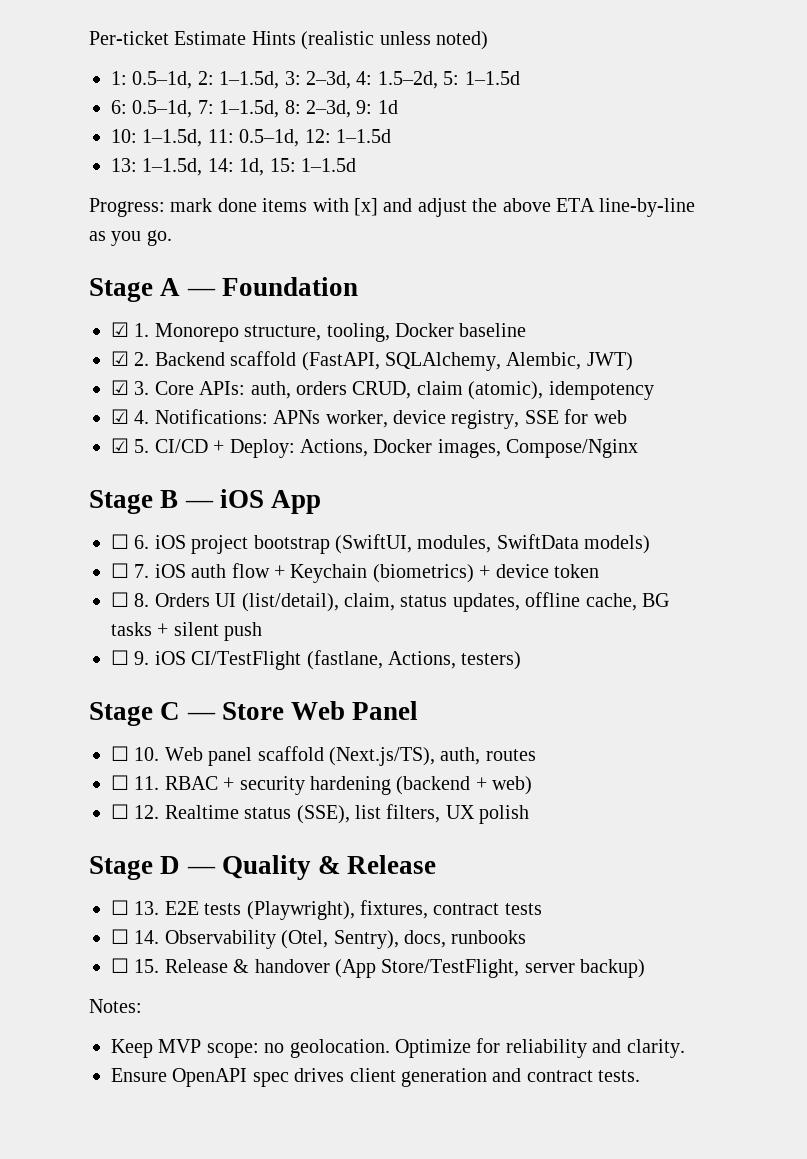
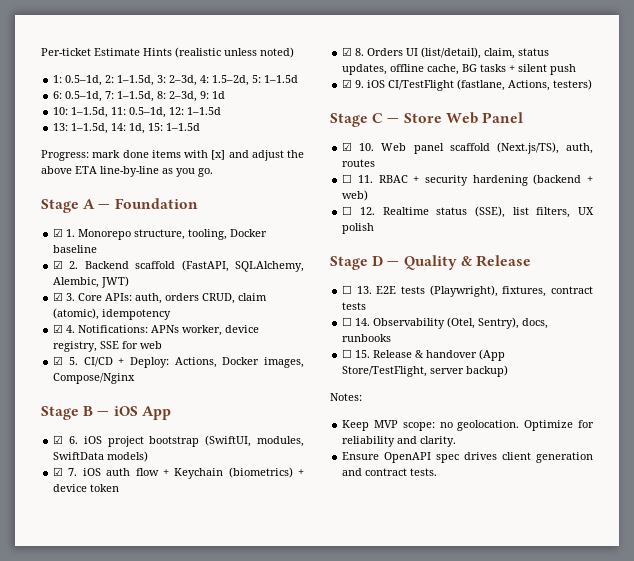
- ☐ 6. iOS project bootstrap (SwiftUI, modules, SwiftData models)
+ ☑ 6. iOS project bootstrap (SwiftUI, modules, SwiftData models)
- ☐ 7. iOS auth flow + Keychain (biometrics) + device token
+ ☑ 7. iOS auth flow + Keychain (biometrics) + device token
- ☐ 8. Orders UI (list/detail), claim, status updates, offline cache, BG tasks + silent push
+ ☑ 8. Orders UI (list/detail), claim, status updates, offline cache, BG tasks + silent push
- ☐ 9. iOS CI/TestFlight (fastlane, Actions, testers)
+ ☑ 9. iOS CI/TestFlight (fastlane, Actions, testers)
- ☐ 10. Web panel scaffold (Next.js/TS), auth, routes
+ ☑ 10. Web panel scaffold (Next.js/TS), auth, routes

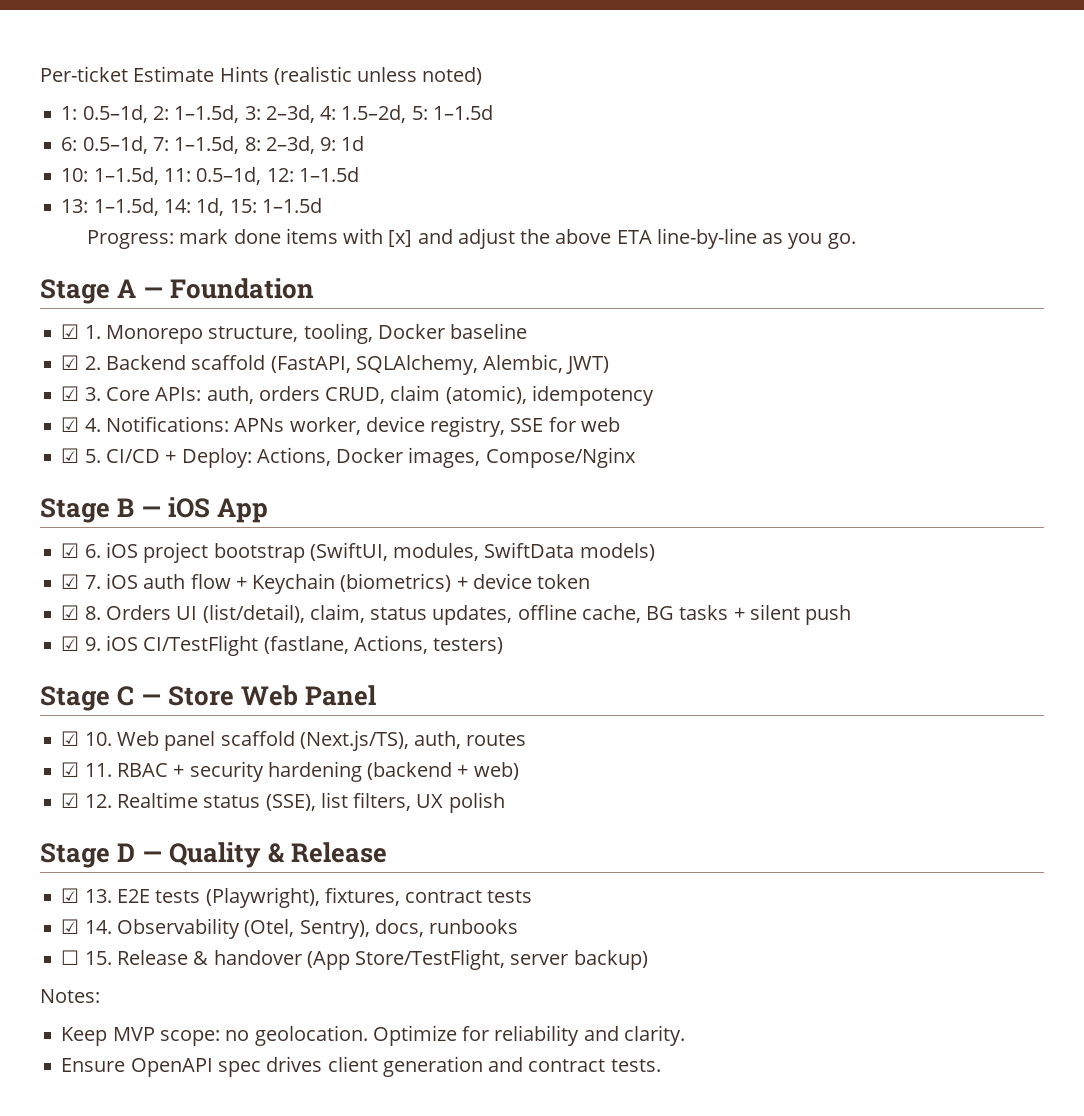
- ☐ 11. RBAC + security hardening (backend + web)
+ ☑ 11. RBAC + security hardening (backend + web)
- ☐ 12. Realtime status (SSE), list filters, UX polish
+ ☑ 12. Realtime status (SSE), list filters, UX polish
- ☐ 13. E2E tests (Playwright), fixtures, contract tests
+ ☑ 13. E2E tests (Playwright), fixtures, contract tests
- ☐ 14. Observability (Otel, Sentry), docs, runbooks
+ ☑ 14. Observability (Otel, Sentry), docs, runbooks

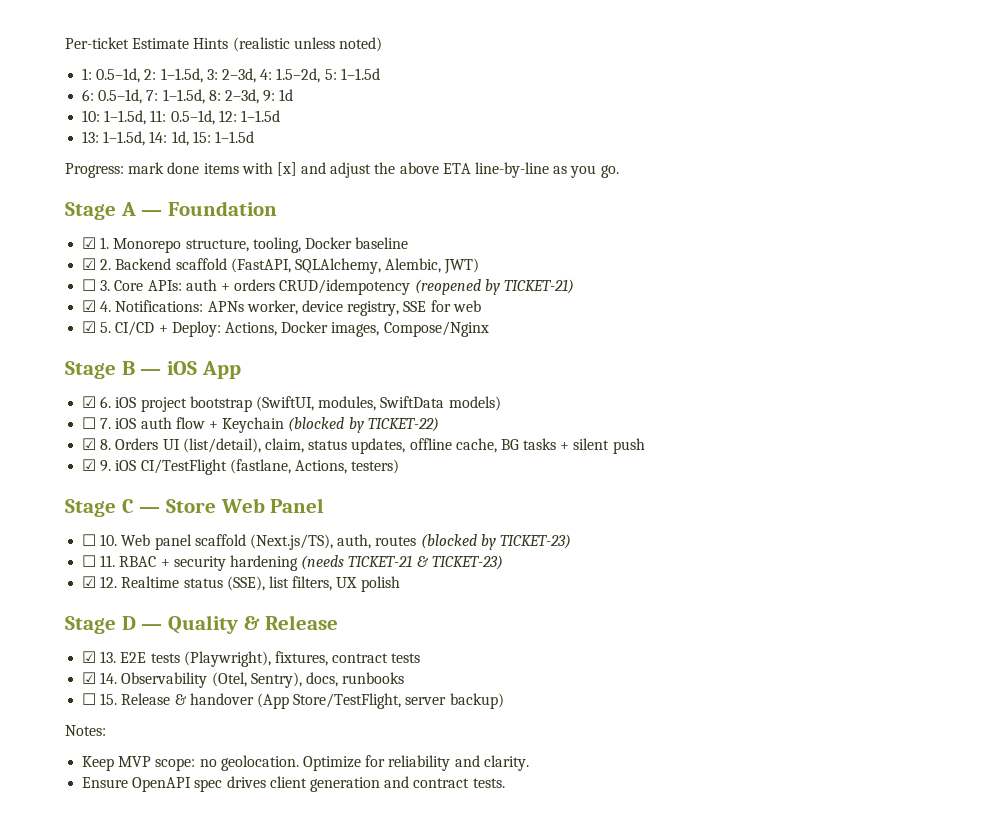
- ☑ 3. Core APIs: auth, orders CRUD, claim (atomic), idempotency
+ ☐ 3. Core APIs: auth + orders CRUD/idempotency (reopened by TICKET-21)
- ☑ 7. iOS auth flow + Keychain (biometrics) + device token
+ ☐ 7. iOS auth flow + Keychain (blocked by TICKET-22)
- ☑ 10. Web panel scaffold (Next.js/TS), auth, routes
- ☑ 11. RBAC + security hardening (backend + web)
+ ☐ 10. Web panel scaffold (Next.js/TS), auth, routes (blocked by TICKET-23)
+ ☐ 11. RBAC + security hardening (needs TICKET-21 & TICKET-23)

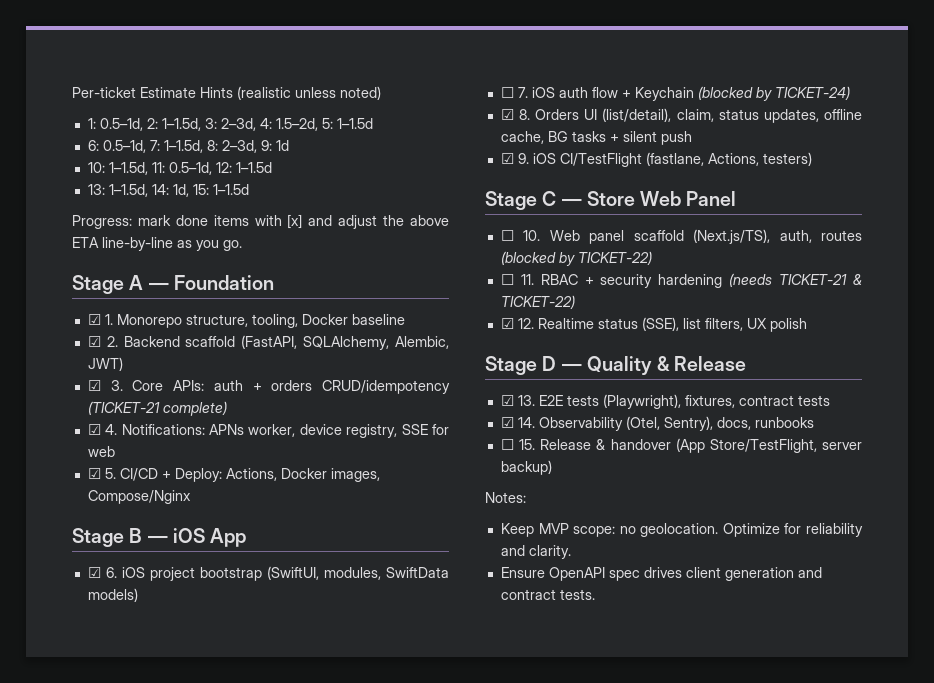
- ☐ 3. Core APIs: auth + orders CRUD/idempotency (reopened by TICKET-21)
+ ☑ 3. Core APIs: auth + orders CRUD/idempotency (TICKET-21 complete)
- ☐ 7. iOS auth flow + Keychain (blocked by TICKET-22)
+ ☐ 7. iOS auth flow + Keychain (blocked by TICKET-24)
- ☐ 10. Web panel scaffold (Next.js/TS), auth, routes (blocked by TICKET-23)
+ ☐ 10. Web panel scaffold (Next.js/TS), auth, routes (blocked by TICKET-22)
- ☐ 11. RBAC + security hardening (needs TICKET-21 & TICKET-23)
+ ☐ 11. RBAC + security hardening (needs TICKET-21 & TICKET-22)

